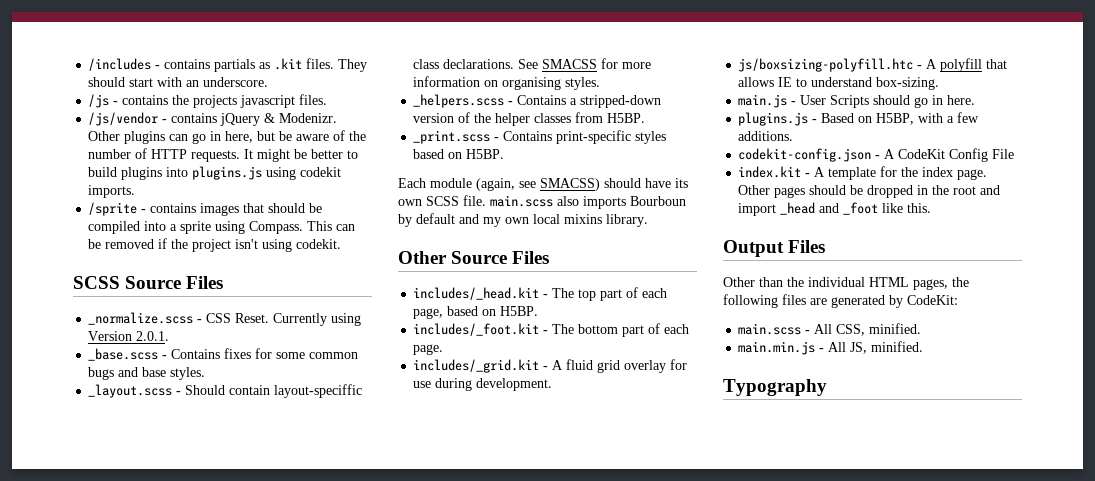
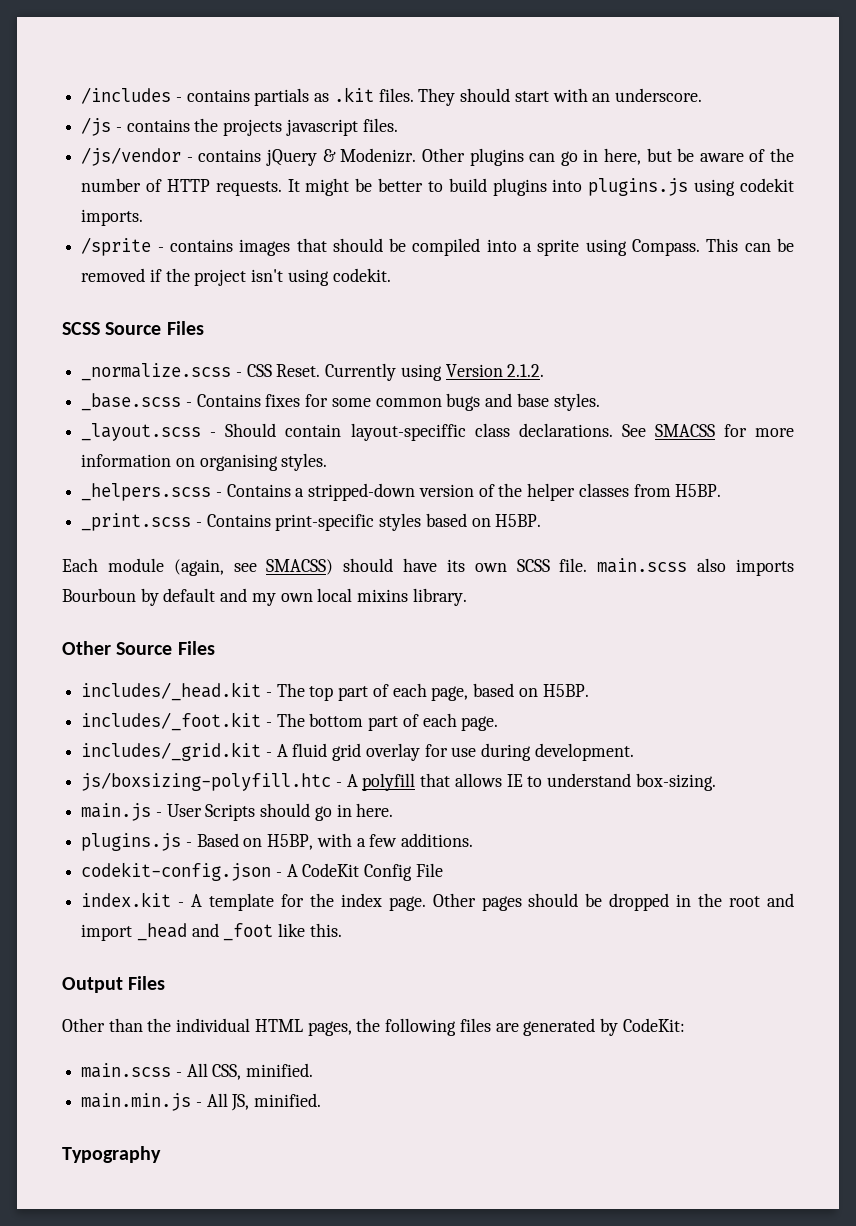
- Currently using Version 2.0.1.
+ Currently using Version 2.1.2.

